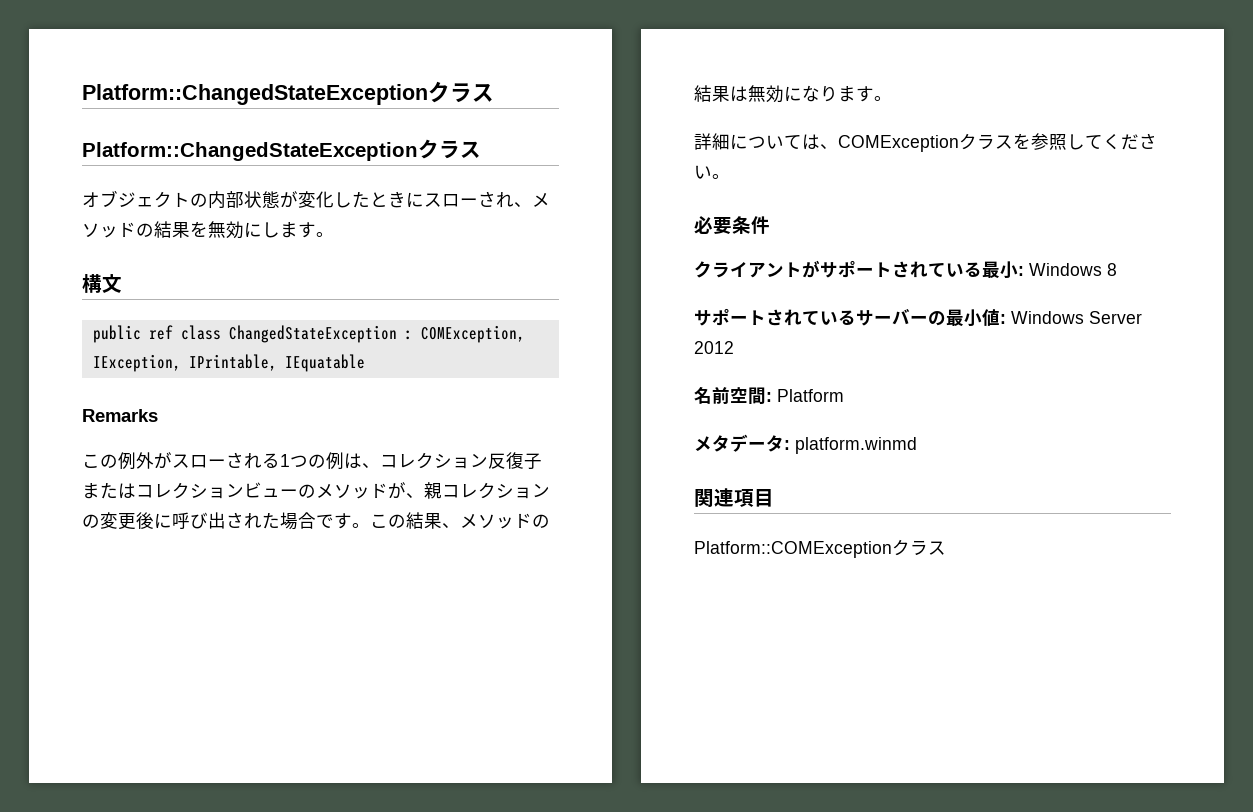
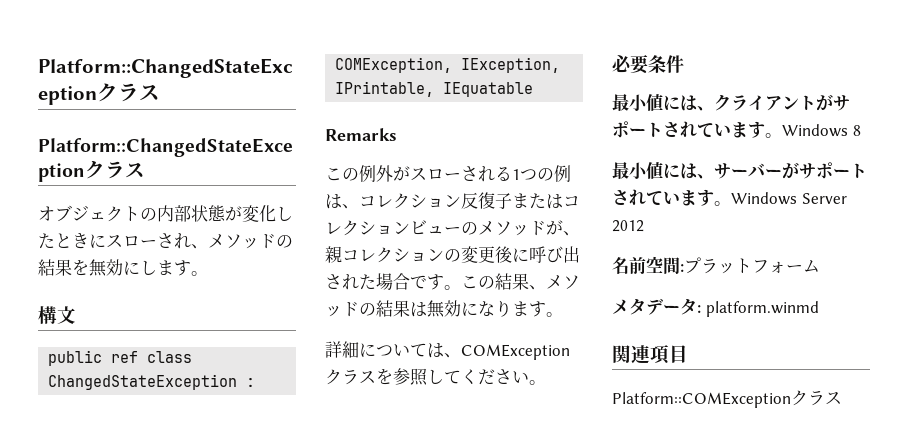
- クライアントがサポートされている最小: Windows 8
+ 最小値には、クライアントがサポートされています。Windows 8
- サポートされているサーバーの最小値: Windows Server 2012
+ 最小値には、サーバーがサポートされています。Windows Server 2012
- 名前空間: Platform
+ 名前空間:プラットフォーム

